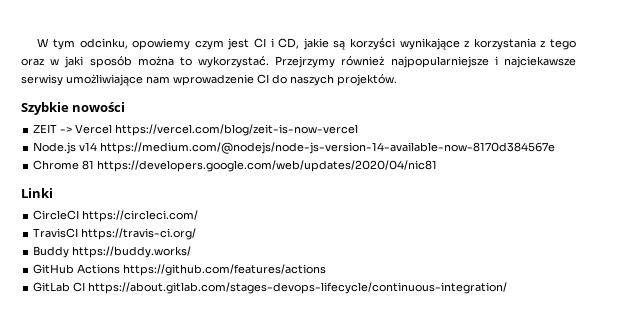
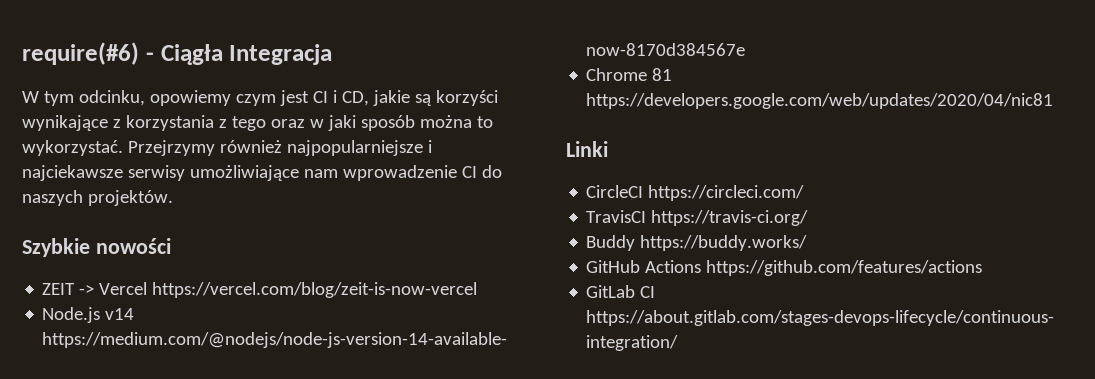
+ require(#6) - Ciągła Integracja

